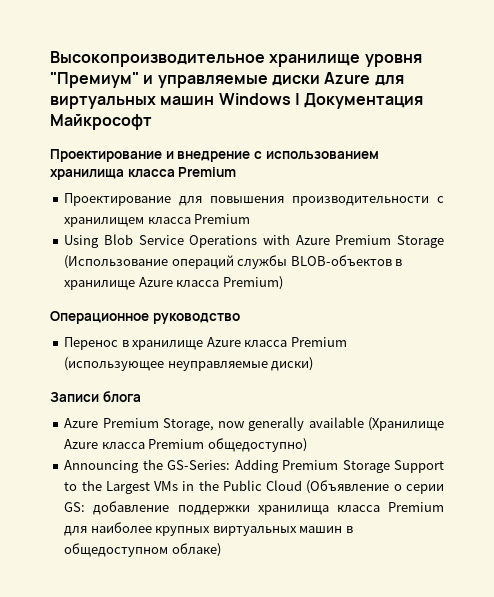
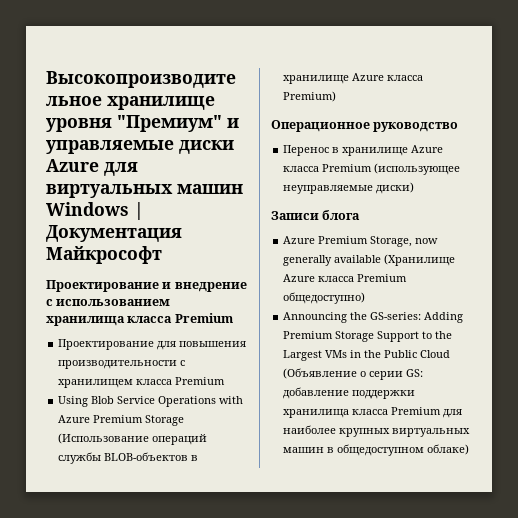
- Announcing the GS-Series: Adding Premium Storage Support to the Largest VMs in the Public Cloud (Объявление о серии GS: добавление поддержки хранилища класса Premium для наиболее крупных виртуальных машин в общедоступном облаке)
+ Announcing the GS-series: Adding Premium Storage Support to the Largest VMs in the Public Cloud (Объявление о серии GS: добавление поддержки хранилища класса Premium для наиболее крупных виртуальных машин в общедоступном облаке)

